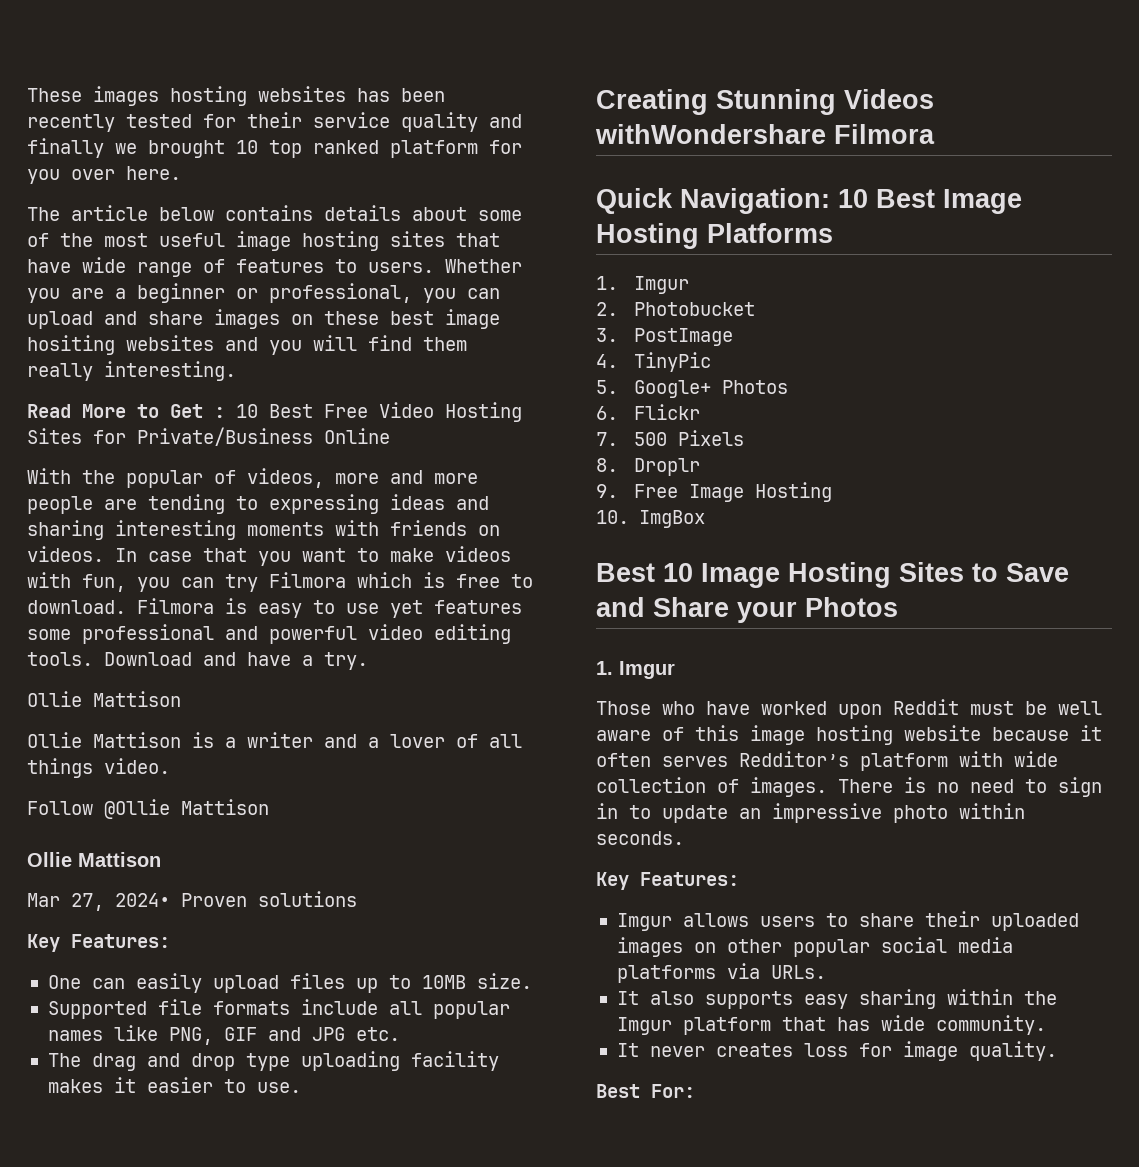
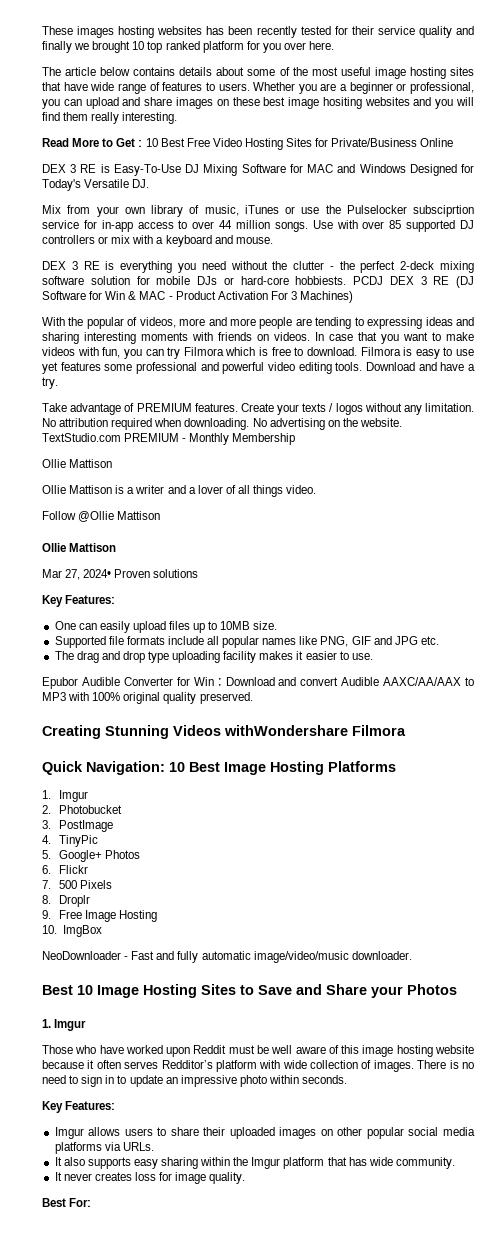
+ DEX 3 RE is Easy-To-Use DJ Mixing Software for MAC and Windows Designed for Today's Versatile DJ.
+ Mix from your own library of music, iTunes or use the Pulselocker subsciprtion service for in-app access to over 44 million songs. Use with over 85 supported DJ controllers or mix with a keyboard and mouse.
+ DEX 3 RE is everything you need without the clutter - the perfect 2-deck mixing software solution for mobile DJs or hard-core hobbiests. PCDJ DEX 3 RE (DJ Software for Win & MAC - Product Activation For 3 Machines)
+ Take advantage of PREMIUM features. Create your texts / logos without any limitation. No attribution required when downloading. No advertising on the website. TextStudio.com PREMIUM - Monthly Membership
+ Epubor Audible Converter for Win：Download and convert Audible AAXC/AA/AAX to MP3 with 100% original quality preserved.
+ NeoDownloader - Fast and fully automatic image/video/music downloader.

